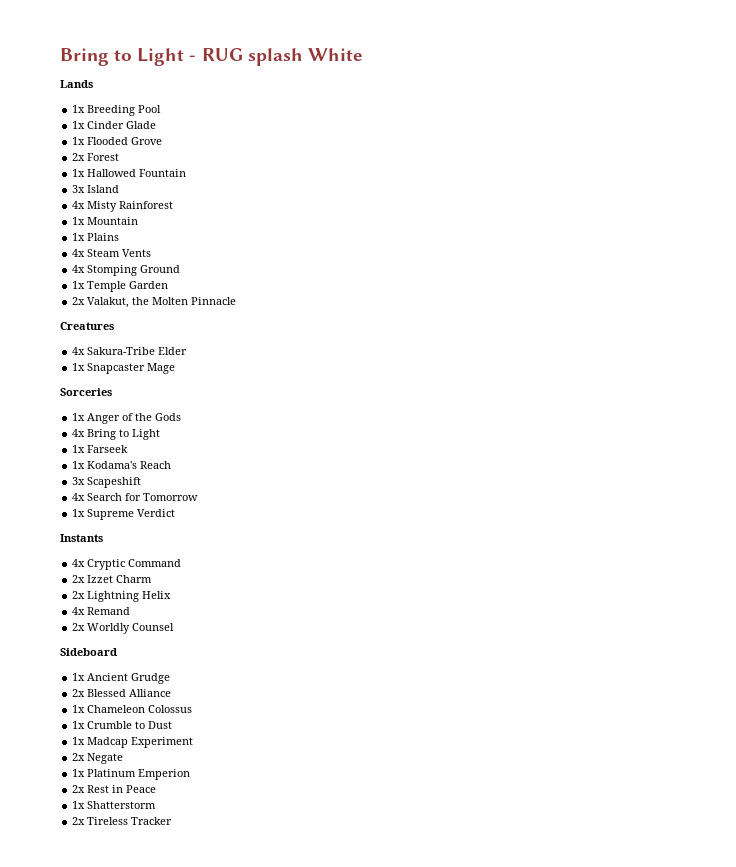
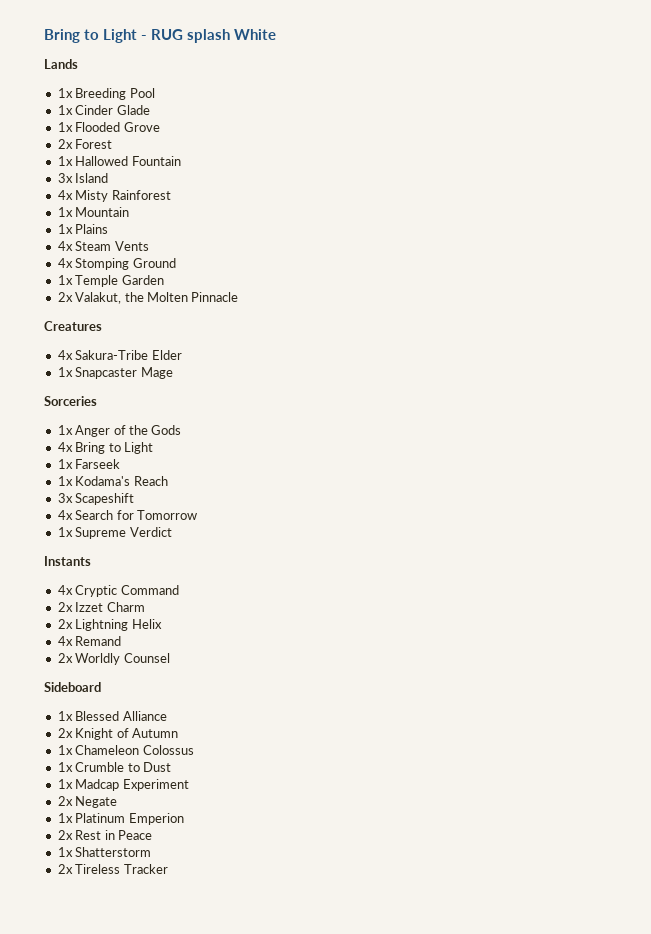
- 1x Ancient Grudge
- 2x Blessed Alliance
+ 1x Blessed Alliance
+ 2x Knight of Autumn

